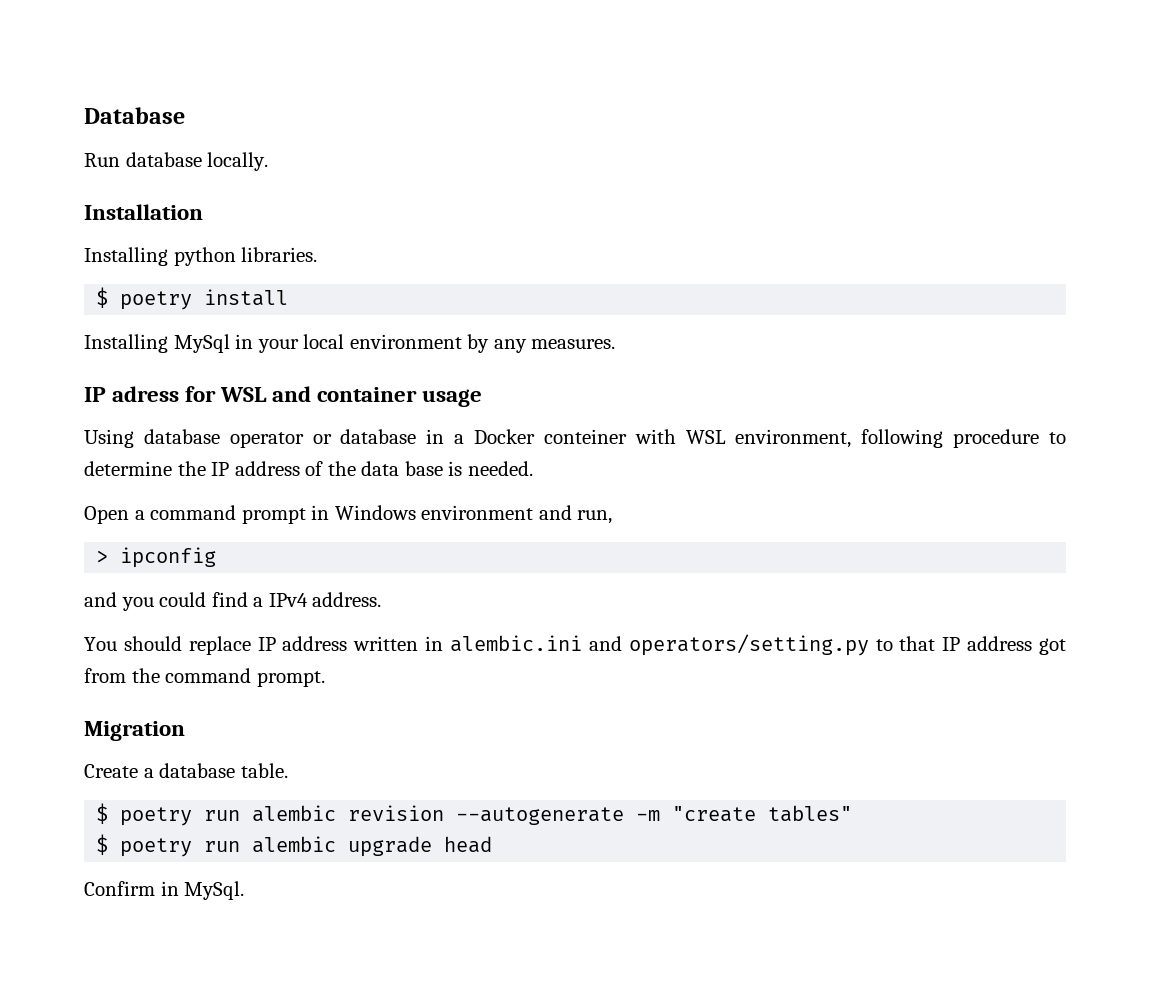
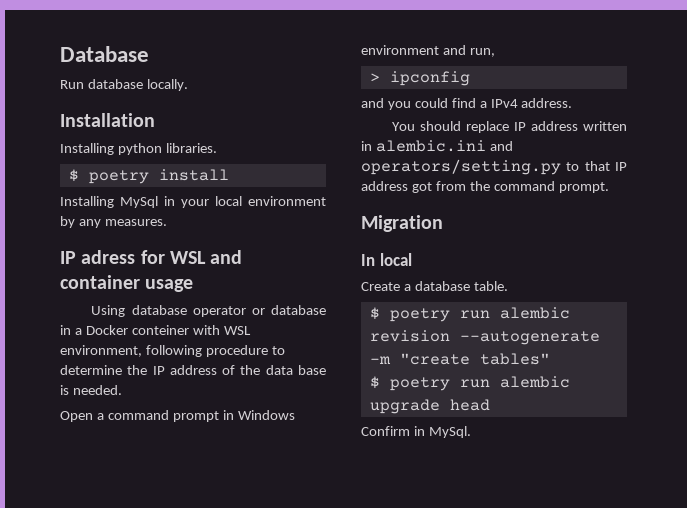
+ In local

